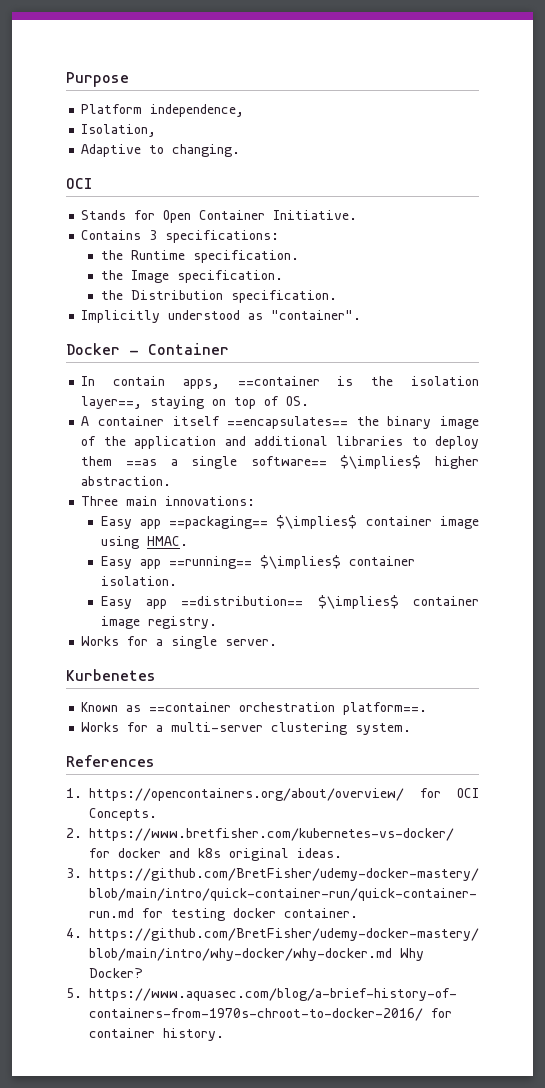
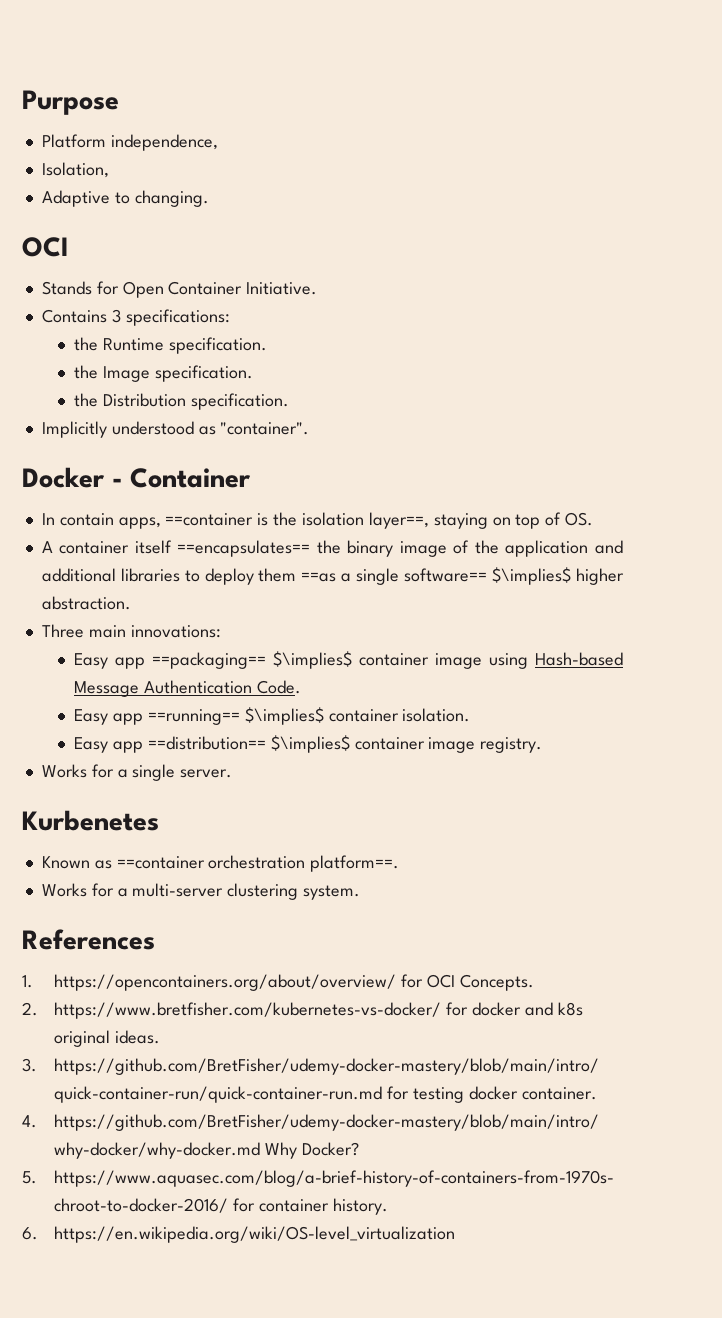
- Easy app ==packaging== $\implies$ container image using HMAC.
+ Easy app ==packaging== $\implies$ container image using Hash-based Message Authentication Code.
+ 6. https://en.wikipedia.org/wiki/OS-level_virtualization

